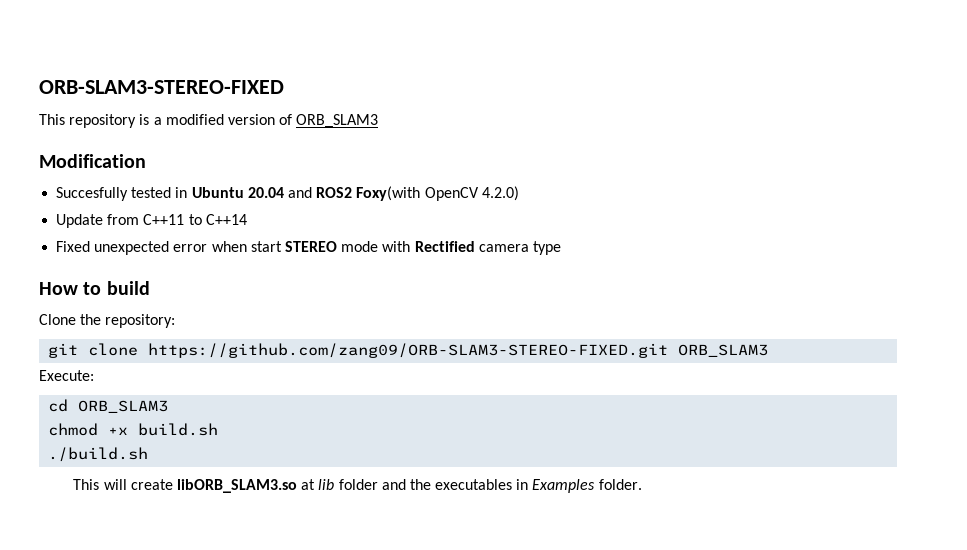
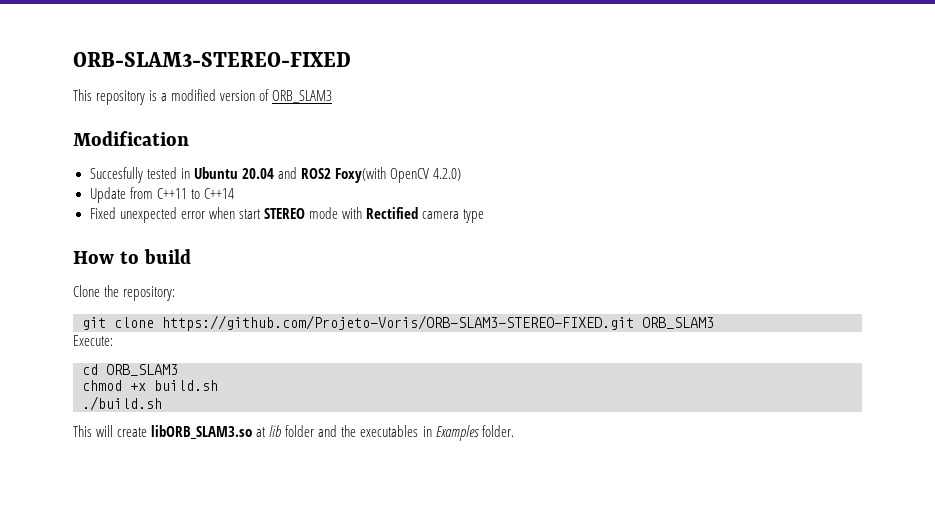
- git clone https://github.com/zang09/ORB-SLAM3-STEREO-FIXED.git ORB_SLAM3
+ git clone https://github.com/Projeto-Voris/ORB-SLAM3-STEREO-FIXED.git ORB_SLAM3

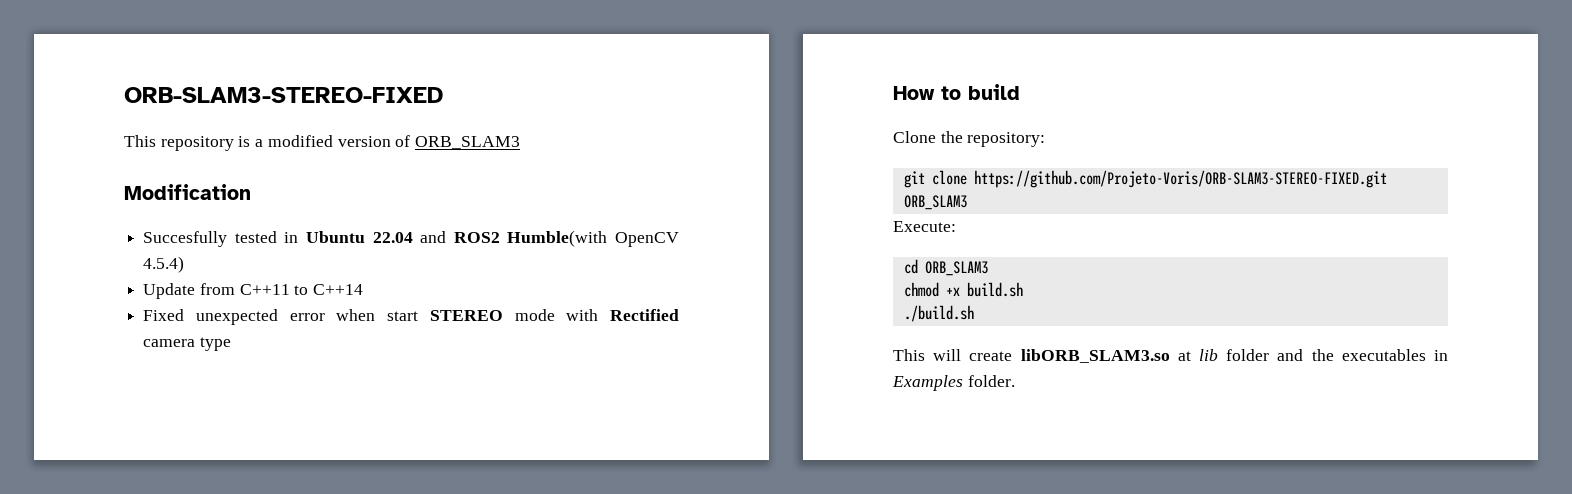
- Succesfully tested in Ubuntu 20.04 and ROS2 Foxy(with OpenCV 4.2.0)
+ Succesfully tested in Ubuntu 22.04 and ROS2 Humble(with OpenCV 4.5.4)

